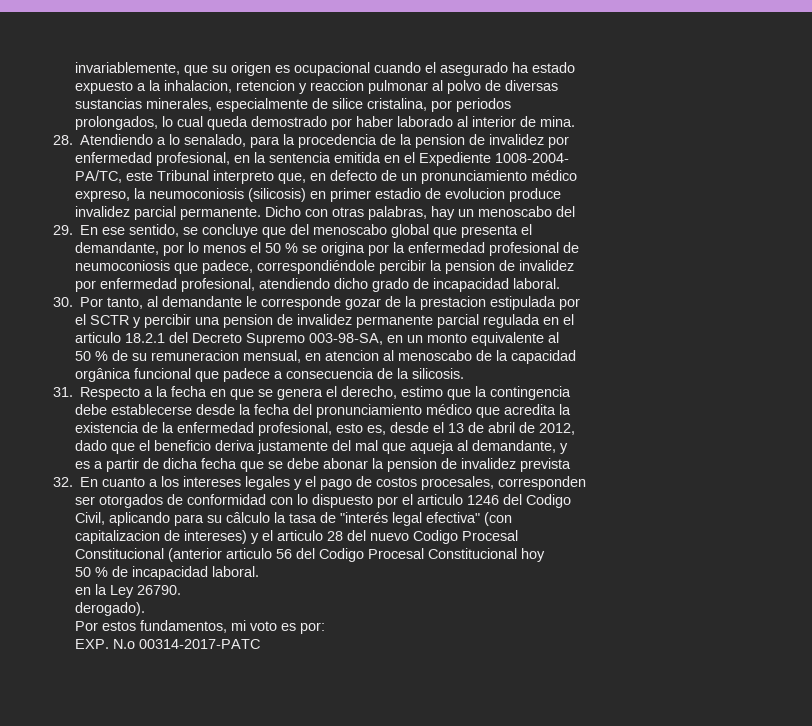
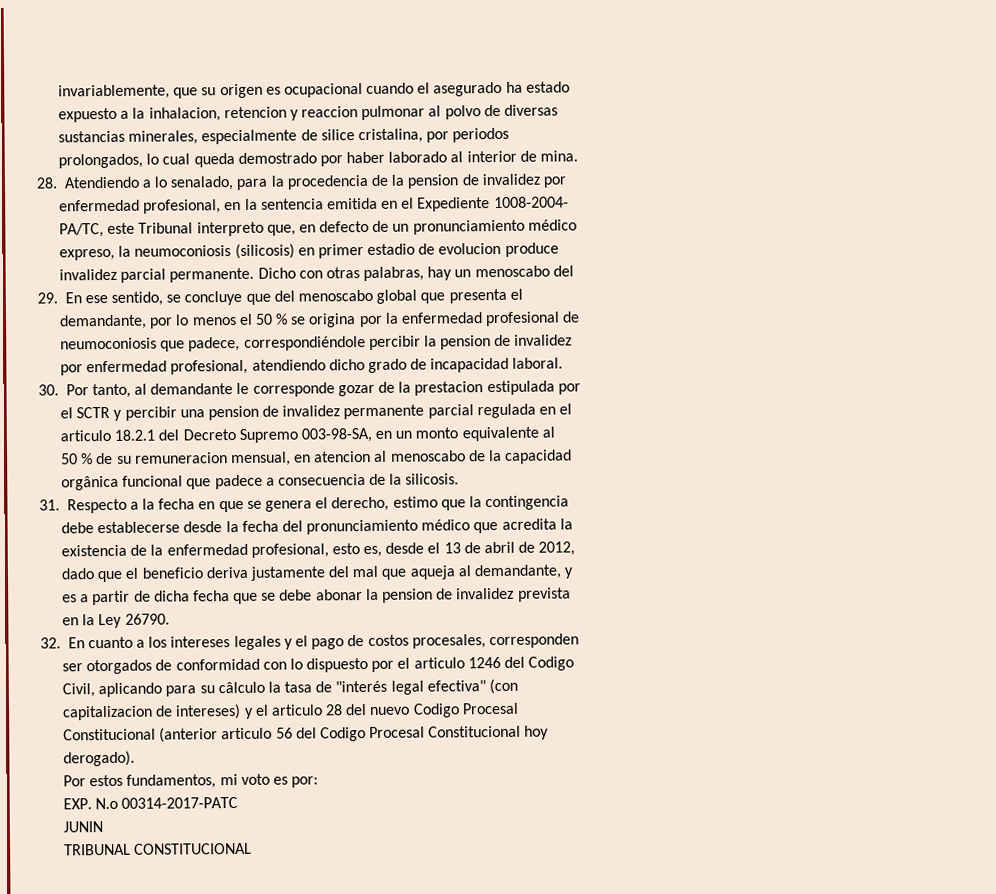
+ en la Ley 26790.
- 50 % de incapacidad laboral.
- en la Ley 26790.
+ JUNIN
+ TRIBUNAL CONSTITUCIONAL

